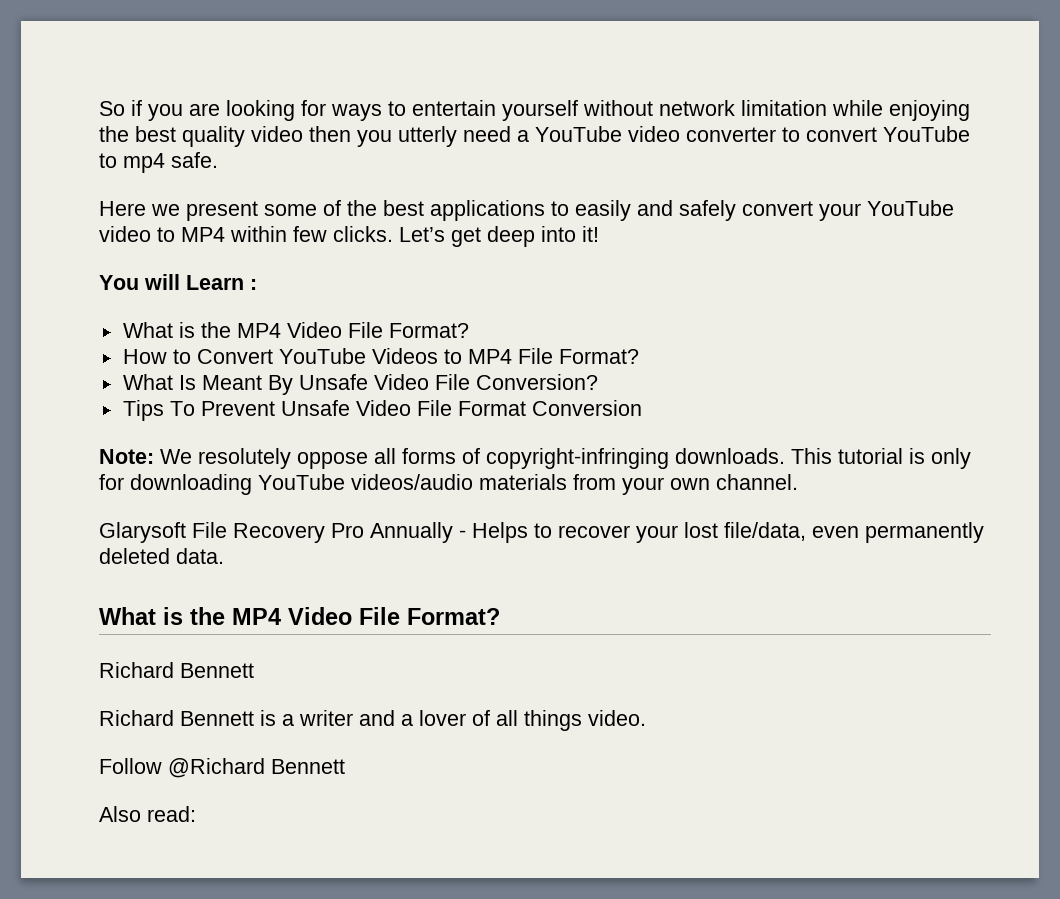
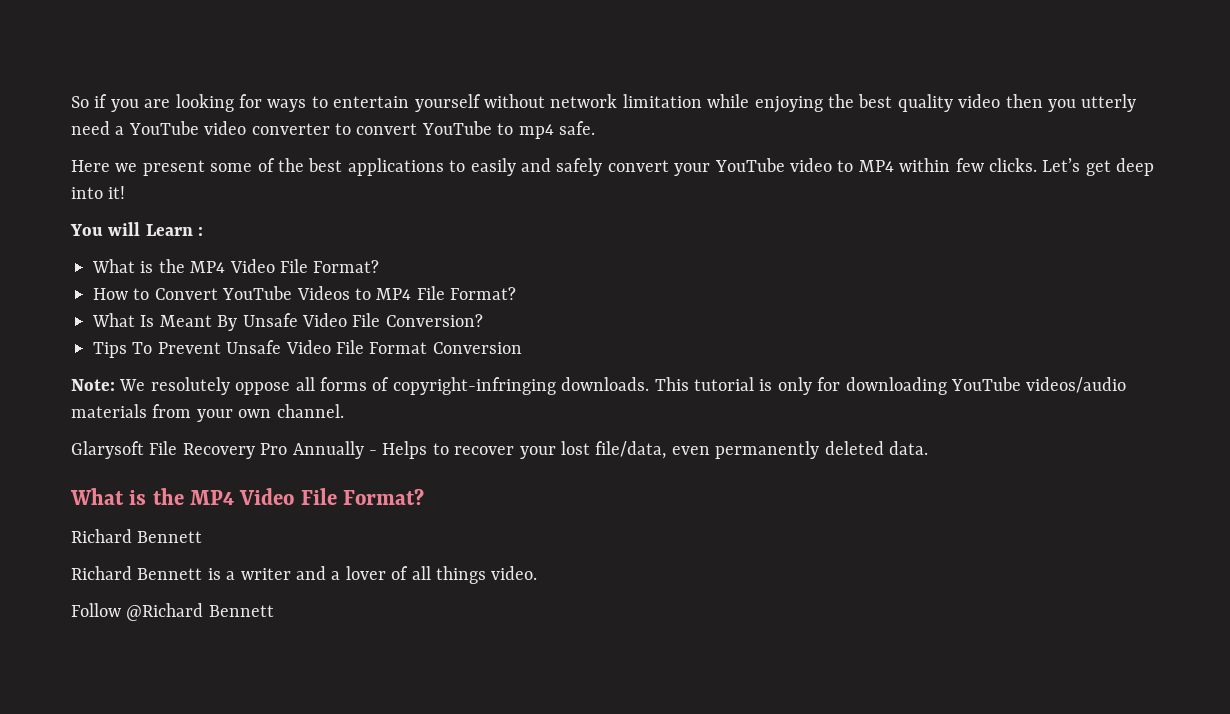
- Also read:

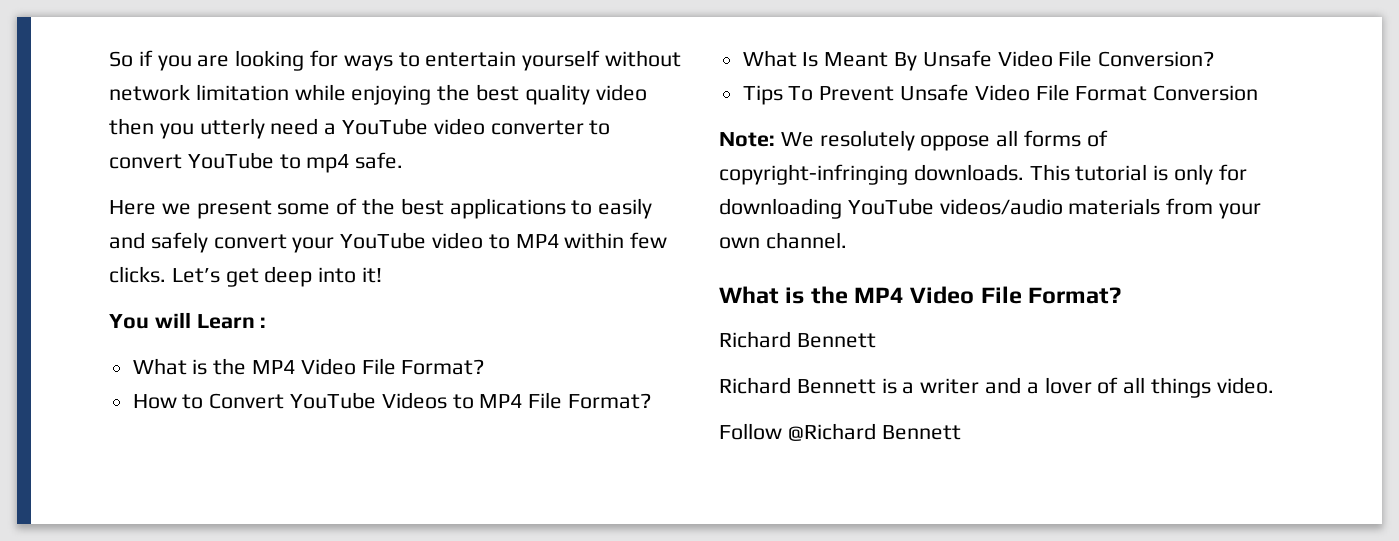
- Glarysoft File Recovery Pro Annually - Helps to recover your lost file/data, even permanently deleted data.

